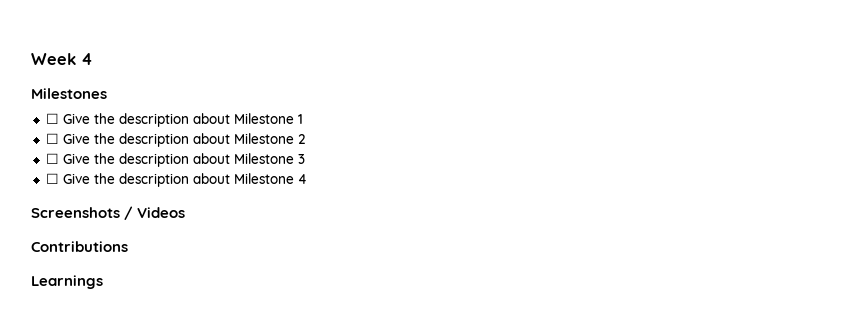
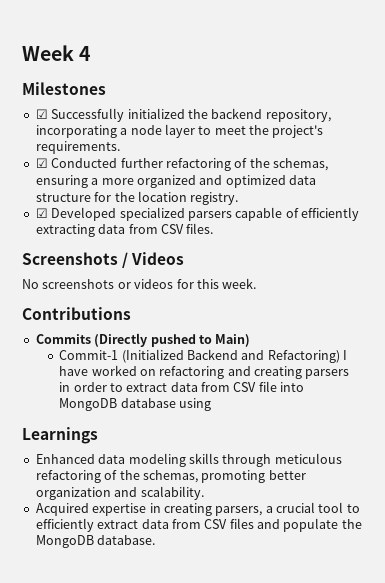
- ☐ Give the description about Milestone 1
- ☐ Give the description about Milestone 2
- ☐ Give the description about Milestone 3
- ☐ Give the description about Milestone 4
+ ☑ Successfully initialized the backend repository, incorporating a node layer to meet the project's requirements.
+ ☑ Conducted further refactoring of the schemas, ensuring a more organized and optimized data structure for the location registry.
+ ☑ Developed specialized parsers capable of efficiently extracting data from CSV files.
  Screenshots / Videos
+ No screenshots or videos for this week.
  Contributions
+ Commits (Directly pushed to Main)
+ Commit-1 (Initialized Backend and Refactoring) I have worked on refactoring and creating parsers in order to extract data from CSV file into MongoDB database using
  Learnings
+ Enhanced data modeling skills through meticulous refactoring of the schemas, promoting better organization and scalability.
+ Acquired expertise in creating parsers, a crucial tool to efficiently extract data from CSV files and populate the MongoDB database.

